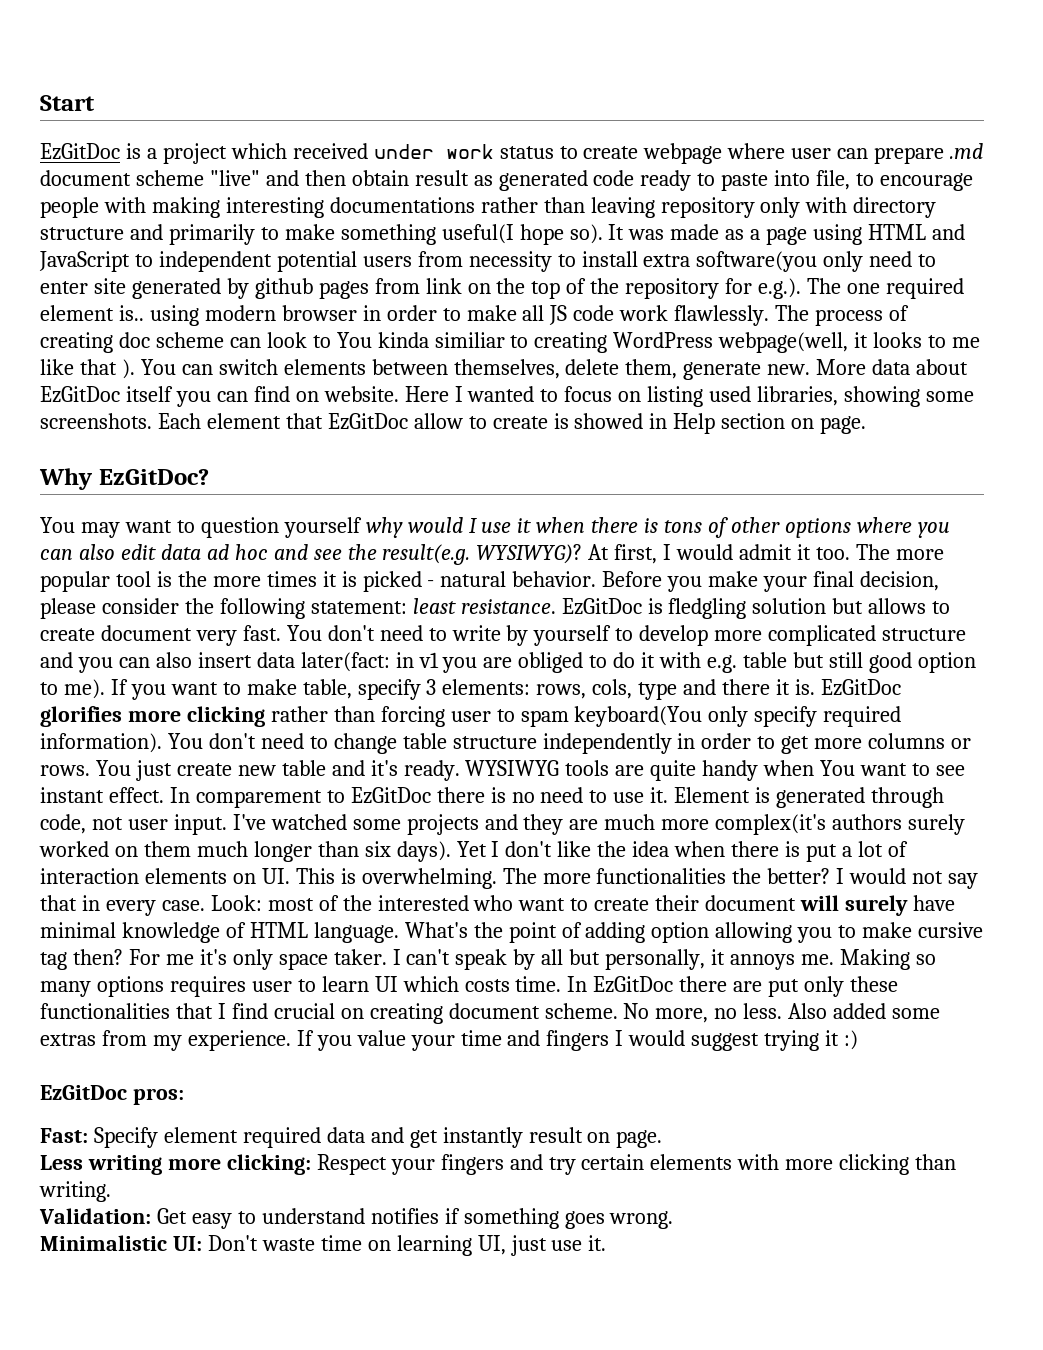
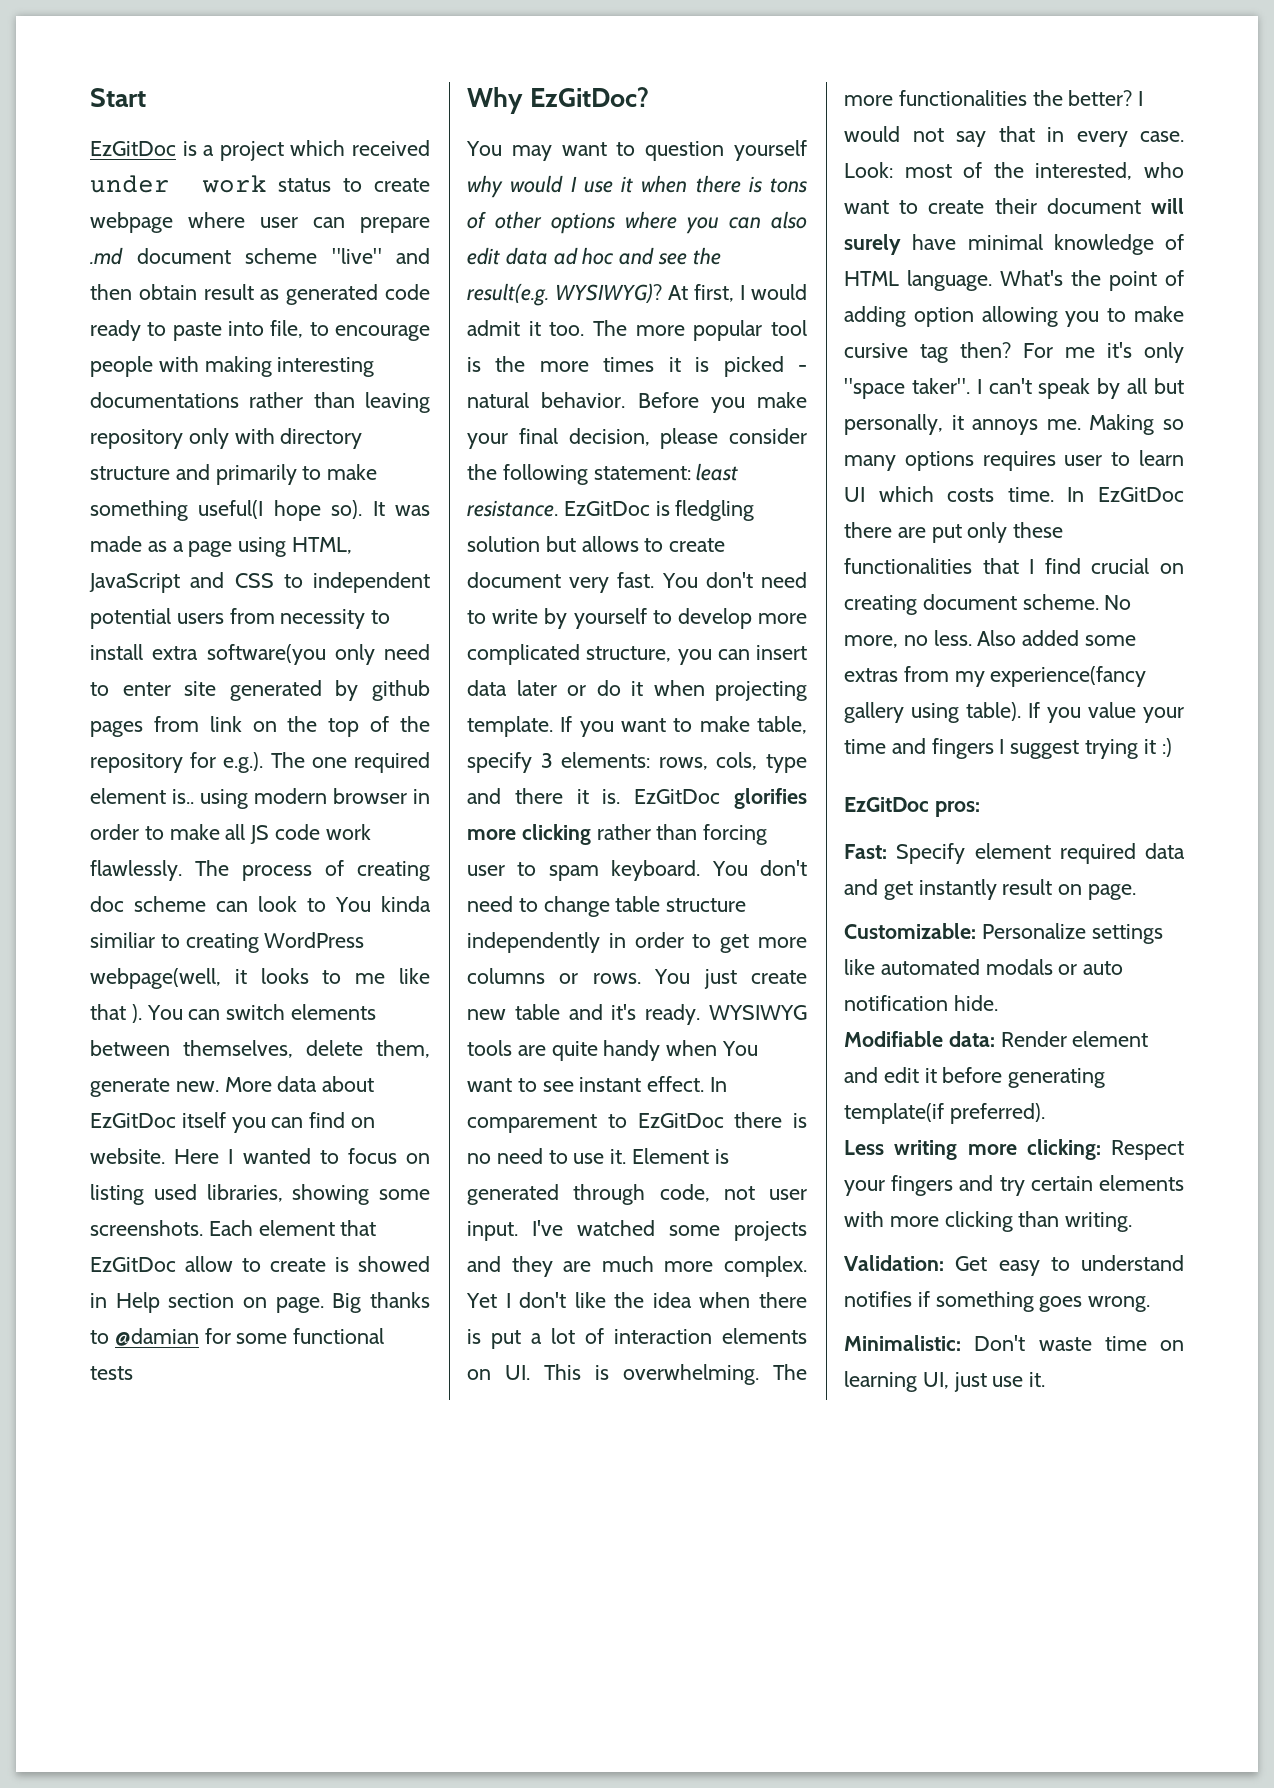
- It was made as a page using HTML and JavaScript to independent potential users from necessity to install extra software(you only need to enter site generated by github pages from link on the top of the repository for e.g.). The one required element is.. using modern browser in order to make all JS code work flawlessly.
+ It was made as a page using HTML, JavaScript and CSS to independent potential users from necessity to install extra software(you only need to enter site generated by github pages from link on the top of the repository for e.g.). The one required element is.. using modern browser in order to make all JS code work flawlessly.
+ Big thanks to @damian for some functional tests
- You don't need to write by yourself to develop more complicated structure and you can also insert data later(fact: in v1 you are obliged to do it with e.g. table but still good option to me).
+ You don't need to write by yourself to develop more complicated structure, you can insert data later or do it when projecting template.
- EzGitDoc glorifies more clicking rather than forcing user to spam keyboard(You only specify required information).
+ EzGitDoc glorifies more clicking rather than forcing user to spam keyboard.
- I've watched some projects and they are much more complex(it's authors surely worked on them much longer than six days).
+ I've watched some projects and they are much more complex.
- Look: most of the interested who want to create their document will surely have minimal knowledge of HTML language.
+ Look: most of the interested, who want to create their document will surely have minimal knowledge of HTML language.
- For me it's only space taker.
+ For me it's only "space taker".
- Also added some extras from my experience.
+ Also added some extras from my experience(fancy gallery using table).
- If you value your time and fingers I would suggest trying it :)
+ If you value your time and fingers I suggest trying it :)
+ Customizable: Personalize settings like automated modals or auto notification hide.
+ Modifiable data: Render element and edit it before generating template(if preferred).
- Minimalistic UI: Don't waste time on learning UI, just use it.
+ Minimalistic: Don't waste time on learning UI, just use it.

